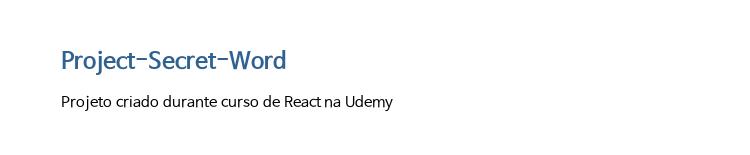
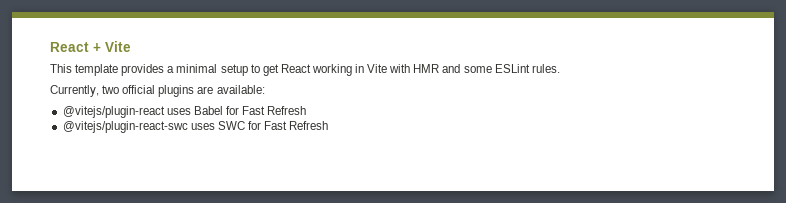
- Project-Secret-Word
- Projeto criado durante curso de React na Udemy
+ React + Vite
+ This template provides a minimal setup to get React working in Vite with HMR and some ESLint rules.
+ Currently, two official plugins are available:
+ @vitejs/plugin-react uses Babel for Fast Refresh
+ @vitejs/plugin-react-swc uses SWC for Fast Refresh

